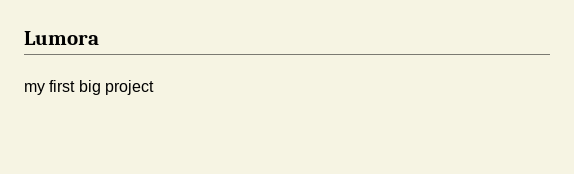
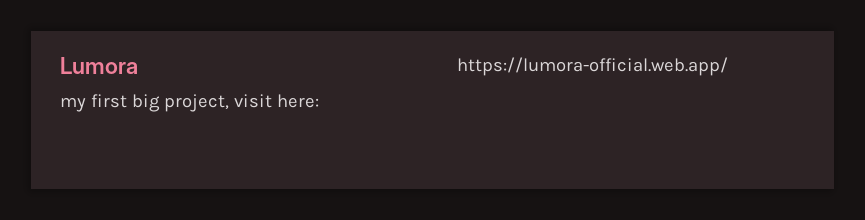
- my first big project
+ my first big project, visit here: https://lumora-official.web.app/

